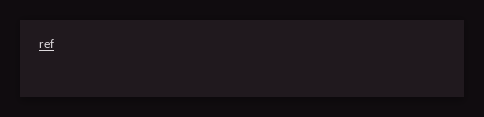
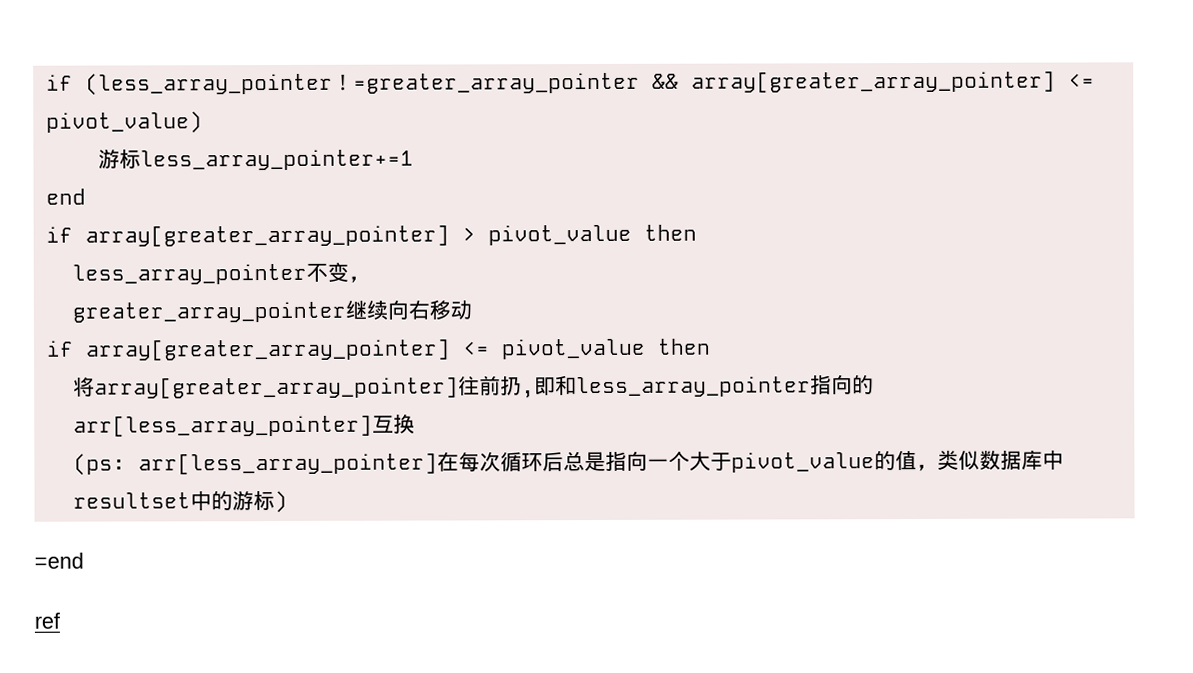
+ if (less_array_pointer！=greater_array_pointer && array[greater_array_pointer] <= pivot_value)
+ 游标less_array_pointer+=1
+ end
+ if array[greater_array_pointer] > pivot_value then
+ less_array_pointer不变，
+ greater_array_pointer继续向右移动
+ if array[greater_array_pointer] <= pivot_value then
+ 将array[greater_array_pointer]往前扔,即和less_array_pointer指向的arr[less_array_pointer]互换
+ (ps: arr[less_array_pointer]在每次循环后总是指向一个大于pivot_value的值，类似数据库中resultset中的游标)
+ =end

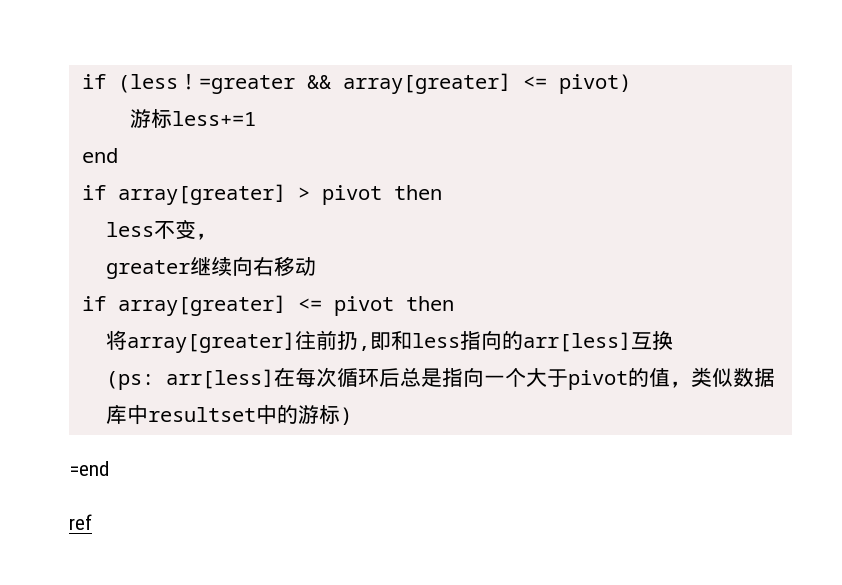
- if (less_array_pointer！=greater_array_pointer && array[greater_array_pointer] <= pivot_value)
- 游标less_array_pointer+=1
+ if (less！=greater && array[greater] <= pivot)
+ 游标less+=1
- if array[greater_array_pointer] > pivot_value then
- less_array_pointer不变，
+ if array[greater] > pivot then
+ less不变，
- greater_array_pointer继续向右移动
+ greater继续向右移动
- if array[greater_array_pointer] <= pivot_value then
+ if array[greater] <= pivot then
- 将array[greater_array_pointer]往前扔,即和less_array_pointer指向的arr[less_array_pointer]互换
+ 将array[greater]往前扔,即和less指向的arr[less]互换
- (ps: arr[less_array_pointer]在每次循环后总是指向一个大于pivot_value的值，类似数据库中resultset中的游标)
+ (ps: arr[less]在每次循环后总是指向一个大于pivot的值，类似数据库中resultset中的游标)

